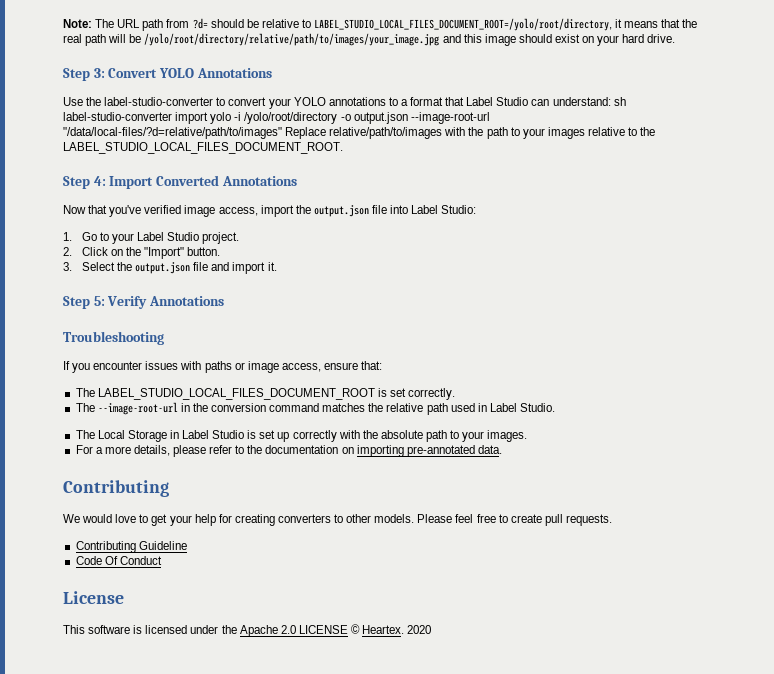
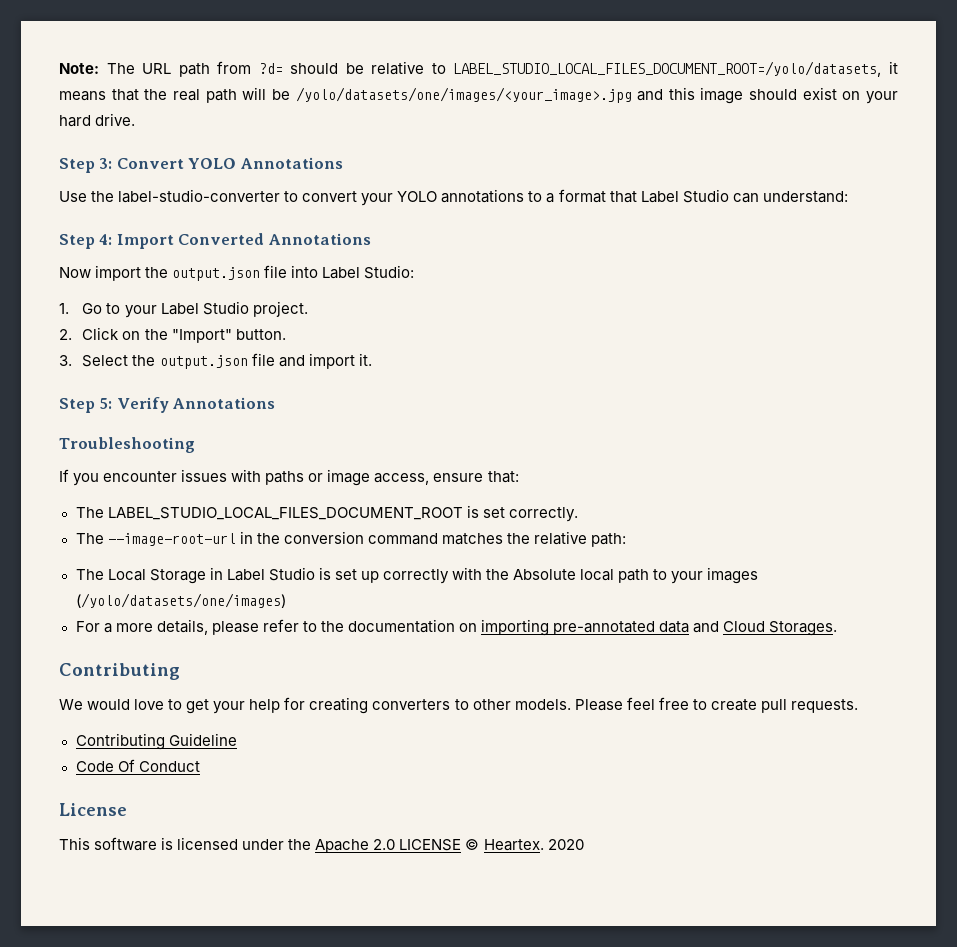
- Note: The URL path from ?d= should be relative to LABEL_STUDIO_LOCAL_FILES_DOCUMENT_ROOT=/yolo/root/directory, it means that the real path will be /yolo/root/directory/relative/path/to/images/your_image.jpg and this image should exist on your hard drive.
+ Note: The URL path from ?d= should be relative to LABEL_STUDIO_LOCAL_FILES_DOCUMENT_ROOT=/yolo/datasets, it means that the real path will be /yolo/datasets/one/images/<your_image>.jpg and this image should exist on your hard drive.
- Use the label-studio-converter to convert your YOLO annotations to a format that Label Studio can understand: sh label-studio-converter import yolo -i /yolo/root/directory -o output.json --image-root-url "/data/local-files/?d=relative/path/to/images" Replace relative/path/to/images with the path to your images relative to the LABEL_STUDIO_LOCAL_FILES_DOCUMENT_ROOT.
+ Use the label-studio-converter to convert your YOLO annotations to a format that Label Studio can understand:
- Now that you've verified image access, import the output.json file into Label Studio:
+ Now import the output.json file into Label Studio:
- The --image-root-url in the conversion command matches the relative path used in Label Studio.
+ The --image-root-url in the conversion command matches the relative path:
- The Local Storage in Label Studio is set up correctly with the absolute path to your images.
+ The Local Storage in Label Studio is set up correctly with the Absolute local path to your images (/yolo/datasets/one/images)
- For a more details, please refer to the documentation on importing pre-annotated data.
+ For a more details, please refer to the documentation on importing pre-annotated data and Cloud Storages.

